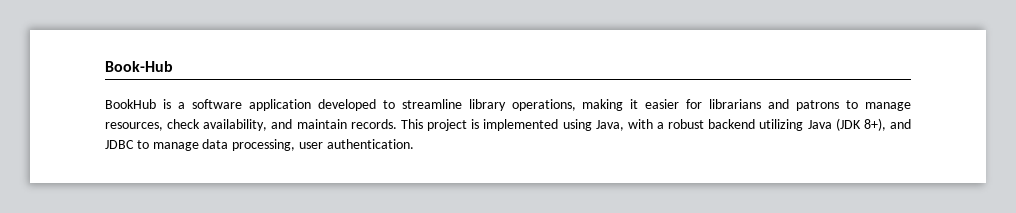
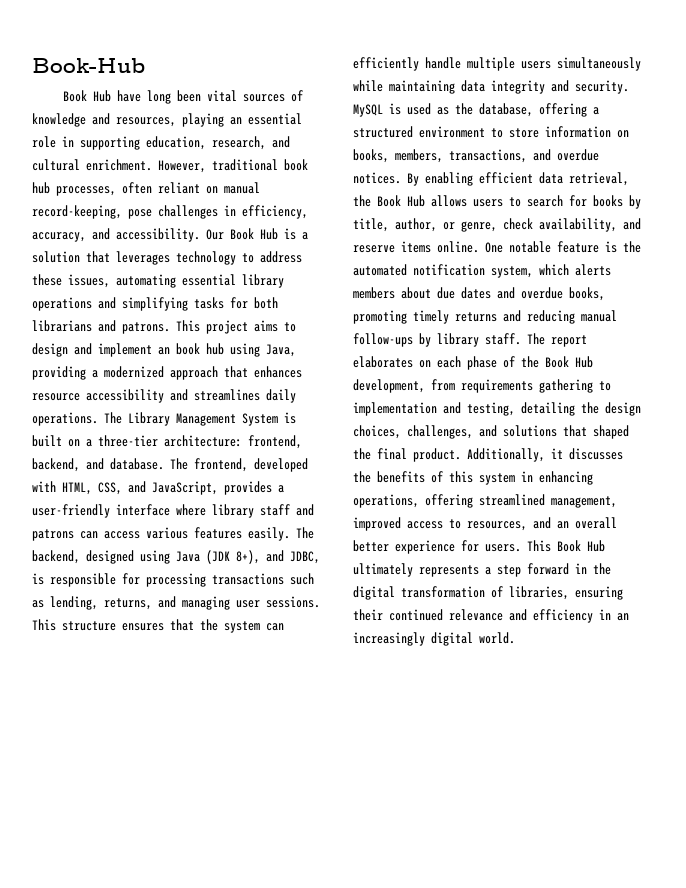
- BookHub is a software application developed to streamline library operations, making it easier for librarians and patrons to manage resources, check availability, and maintain records. This project is implemented using Java, with a robust backend utilizing Java (JDK 8+), and JDBC to manage data processing, user authentication.
+ Book Hub have long been vital sources of knowledge and resources, playing an essential role in supporting education, research, and cultural enrichment. However, traditional book hub processes, often reliant on manual record-keeping, pose challenges in efficiency, accuracy, and accessibility. Our Book Hub is a solution that leverages technology to address these issues, automating essential library operations and simplifying tasks for both librarians and patrons. This project aims to design and implement an book hub using Java, providing a modernized approach that enhances resource accessibility and streamlines daily operations. The Library Management System is built on a three-tier architecture: frontend, backend, and database. The frontend, developed with HTML, CSS, and JavaScript, provides a user-friendly interface where library staff and patrons can access various features easily. The backend, designed using Java (JDK 8+), and JDBC, is responsible for processing transactions such as lending, returns, and managing user sessions. This structure ensures that the system can efficiently handle multiple users simultaneously while maintaining data integrity and security. MySQL is used as the database, offering a structured environment to store information on books, members, transactions, and overdue notices. By enabling efficient data retrieval, the Book Hub allows users to search for books by title, author, or genre, check availability, and reserve items online. One notable feature is the automated notification system, which alerts members about due dates and overdue books, promoting timely returns and reducing manual follow-ups by library staff. The report elaborates on each phase of the Book Hub development, from requirements gathering to implementation and testing, detailing the design choices, challenges, and solutions that shaped the final product. Additionally, it discusses the benefits of this system in enhancing operations, offering streamlined management, improved access to resources, and an overall better experience for users. This Book Hub ultimately represents a step forward in the digital transformation of libraries, ensuring their continued relevance and efficiency in an increasingly digital world.

